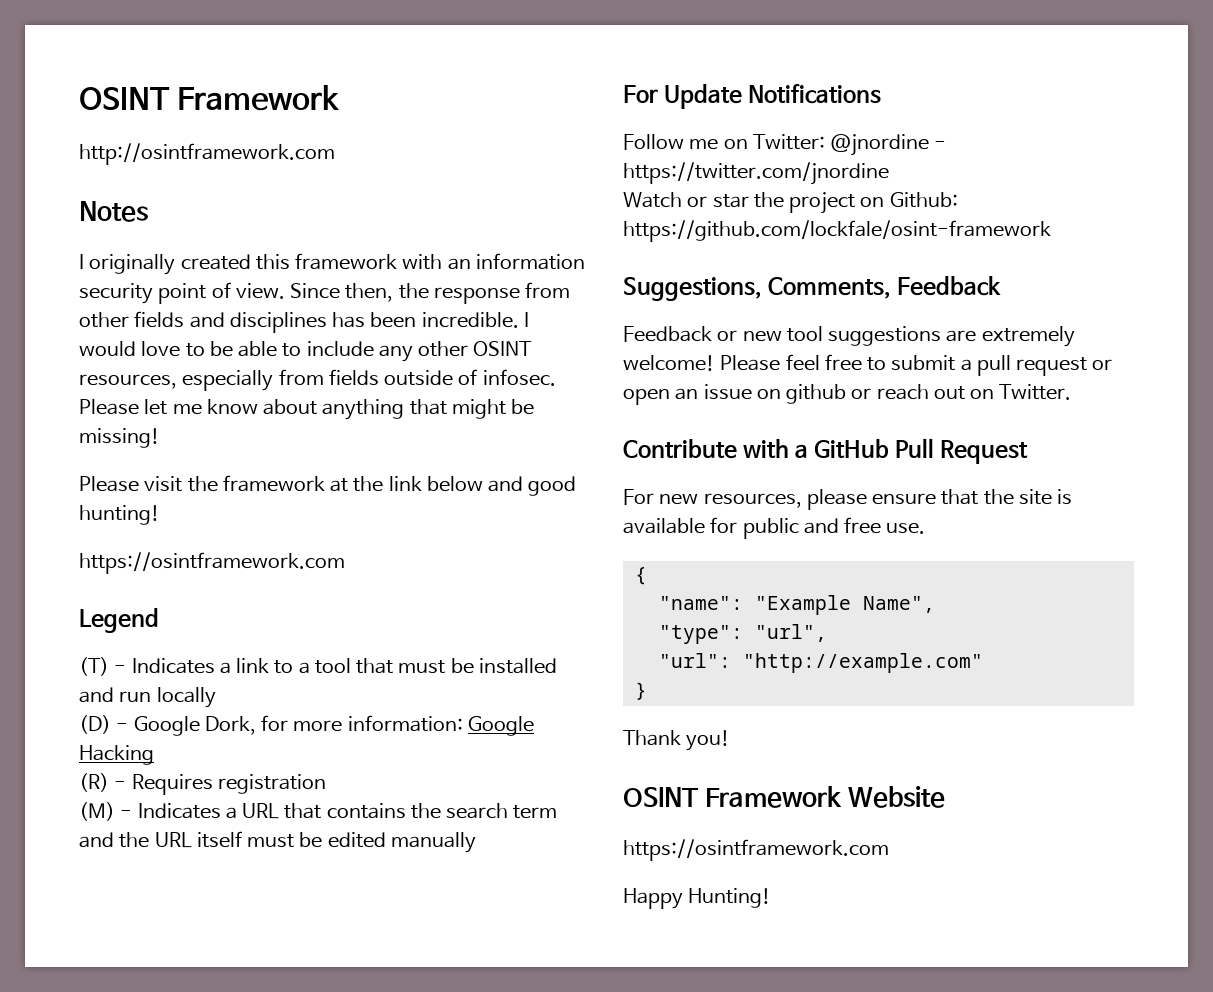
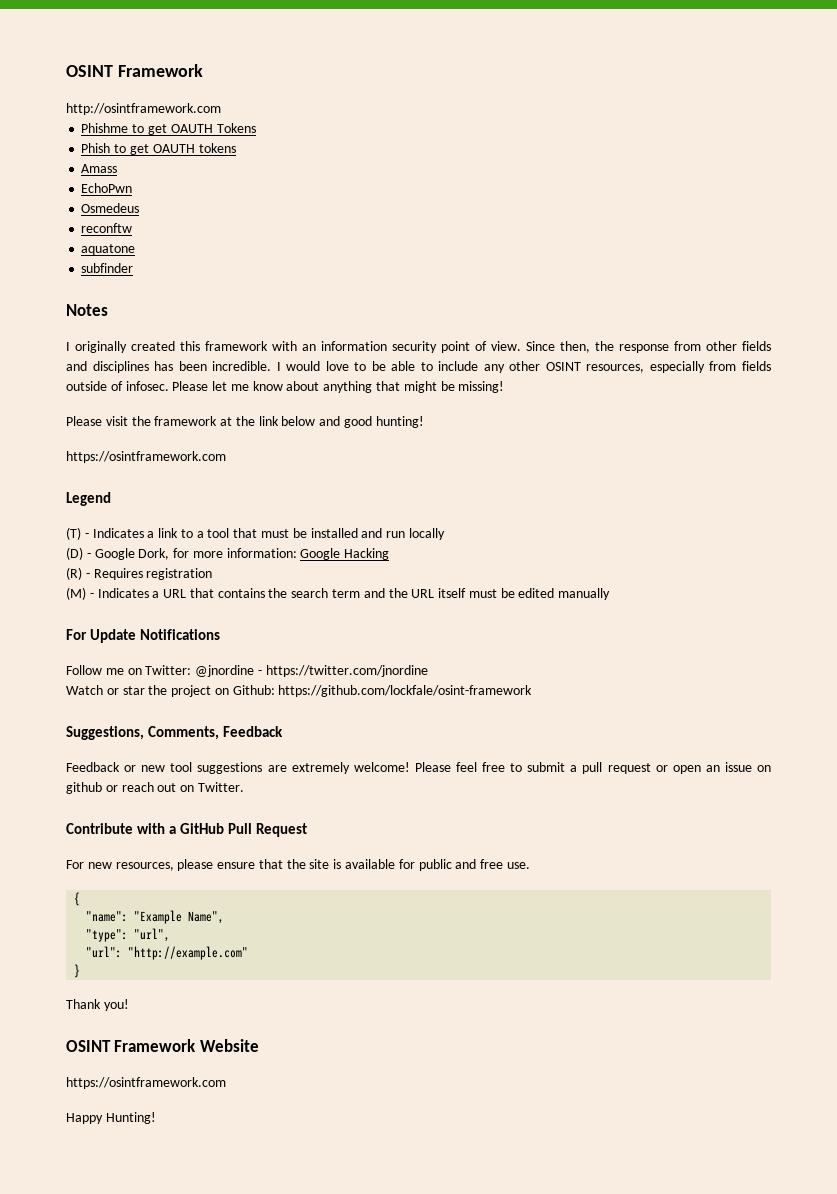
+ Phishme to get OAUTH Tokens
+ Phish to get OAUTH tokens
+ Amass
+ EchoPwn
+ Osmedeus
+ reconftw
+ aquatone
+ subfinder

